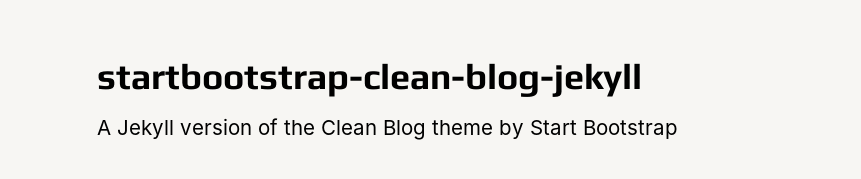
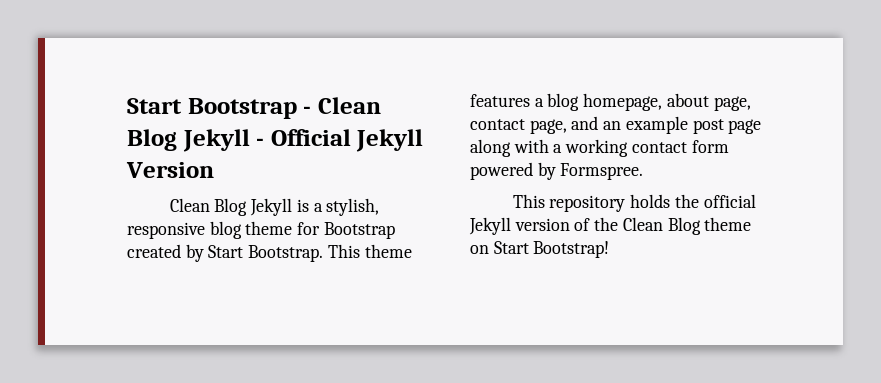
- startbootstrap-clean-blog-jekyll
- A Jekyll version of the Clean Blog theme by Start Bootstrap
+ Start Bootstrap - Clean Blog Jekyll - Official Jekyll Version
+ Clean Blog Jekyll is a stylish, responsive blog theme for Bootstrap created by Start Bootstrap. This theme features a blog homepage, about page, contact page, and an example post page along with a working contact form powered by Formspree.
+ This repository holds the official Jekyll version of the Clean Blog theme on Start Bootstrap!

